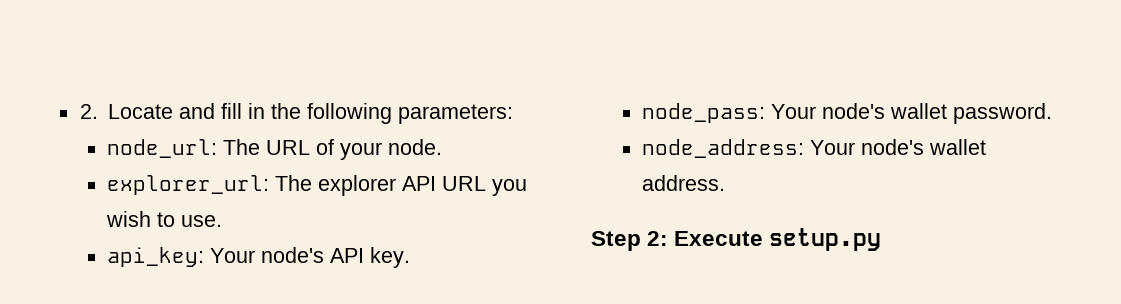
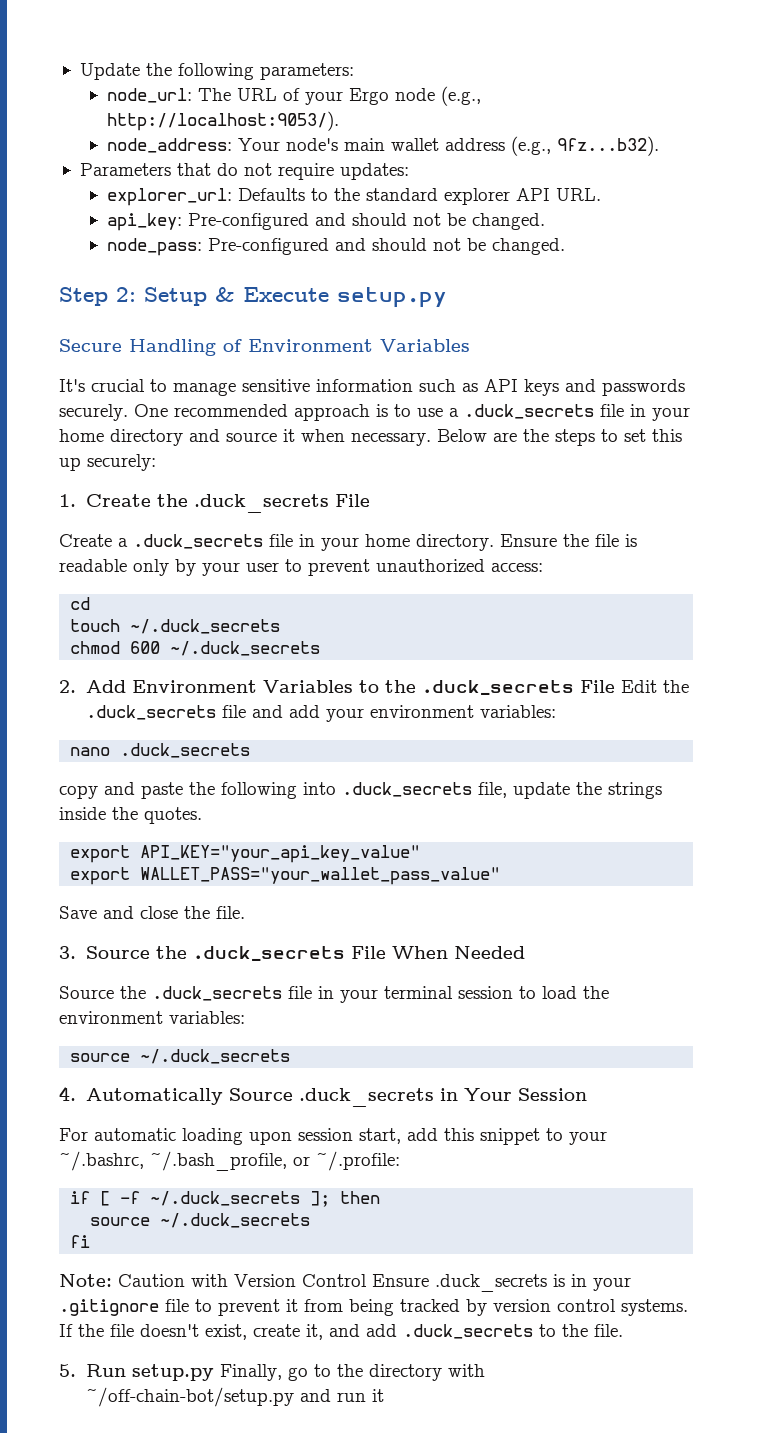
- 2. Locate and fill in the following parameters:
+ Update the following parameters:
- node_url: The URL of your node.
- explorer_url: The explorer API URL you wish to use.
- api_key: Your node's API key.
- node_pass: Your node's wallet password.
- node_address: Your node's wallet address.
+ node_url: The URL of your Ergo node (e.g., http://localhost:9053/).
+ node_address: Your node's main wallet address (e.g., 9fz...b32).
+ Parameters that do not require updates:
+ explorer_url: Defaults to the standard explorer API URL.
+ api_key: Pre-configured and should not be changed.
+ node_pass: Pre-configured and should not be changed.
- Step 2: Execute setup.py
+ Step 2: Setup & Execute setup.py
+ Secure Handling of Environment Variables
+ It's crucial to manage sensitive information such as API keys and passwords securely. One recommended approach is to use a .duck_secrets file in your home directory and source it when necessary. Below are the steps to set this up securely:
+ 1. Create the .duck_secrets File
+ Create a .duck_secrets file in your home directory. Ensure the file is readable only by your user to prevent unauthorized access:
+ cd
+ touch ~/.duck_secrets
+ chmod 600 ~/.duck_secrets
+ 2. Add Environment Variables to the .duck_secrets File Edit the .duck_secrets file and add your environment variables:
+ nano .duck_secrets
+ copy and paste the following into .duck_secrets file, update the strings inside the quotes.
+ export API_KEY="your_api_key_value"
+ export WALLET_PASS="your_wallet_pass_value"
+ Save and close the file.
+ 3. Source the .duck_secrets File When Needed
+ Source the .duck_secrets file in your terminal session to load the environment variables:
+ source ~/.duck_secrets
+ 4. Automatically Source .duck_secrets in Your Session
+ For automatic loading upon session start, add this snippet to your ~/.bashrc, ~/.bash_profile, or ~/.profile:
+ if [ -f ~/.duck_secrets ]; then
+ source ~/.duck_secrets
+ fi
+ Note: Caution with Version Control Ensure .duck_secrets is in your .gitignore file to prevent it from being tracked by version control systems. If the file doesn't exist, create it, and add .duck_secrets to the file.
+ 5. Run setup.py Finally, go to the directory with ~/off-chain-bot/setup.py and run it

